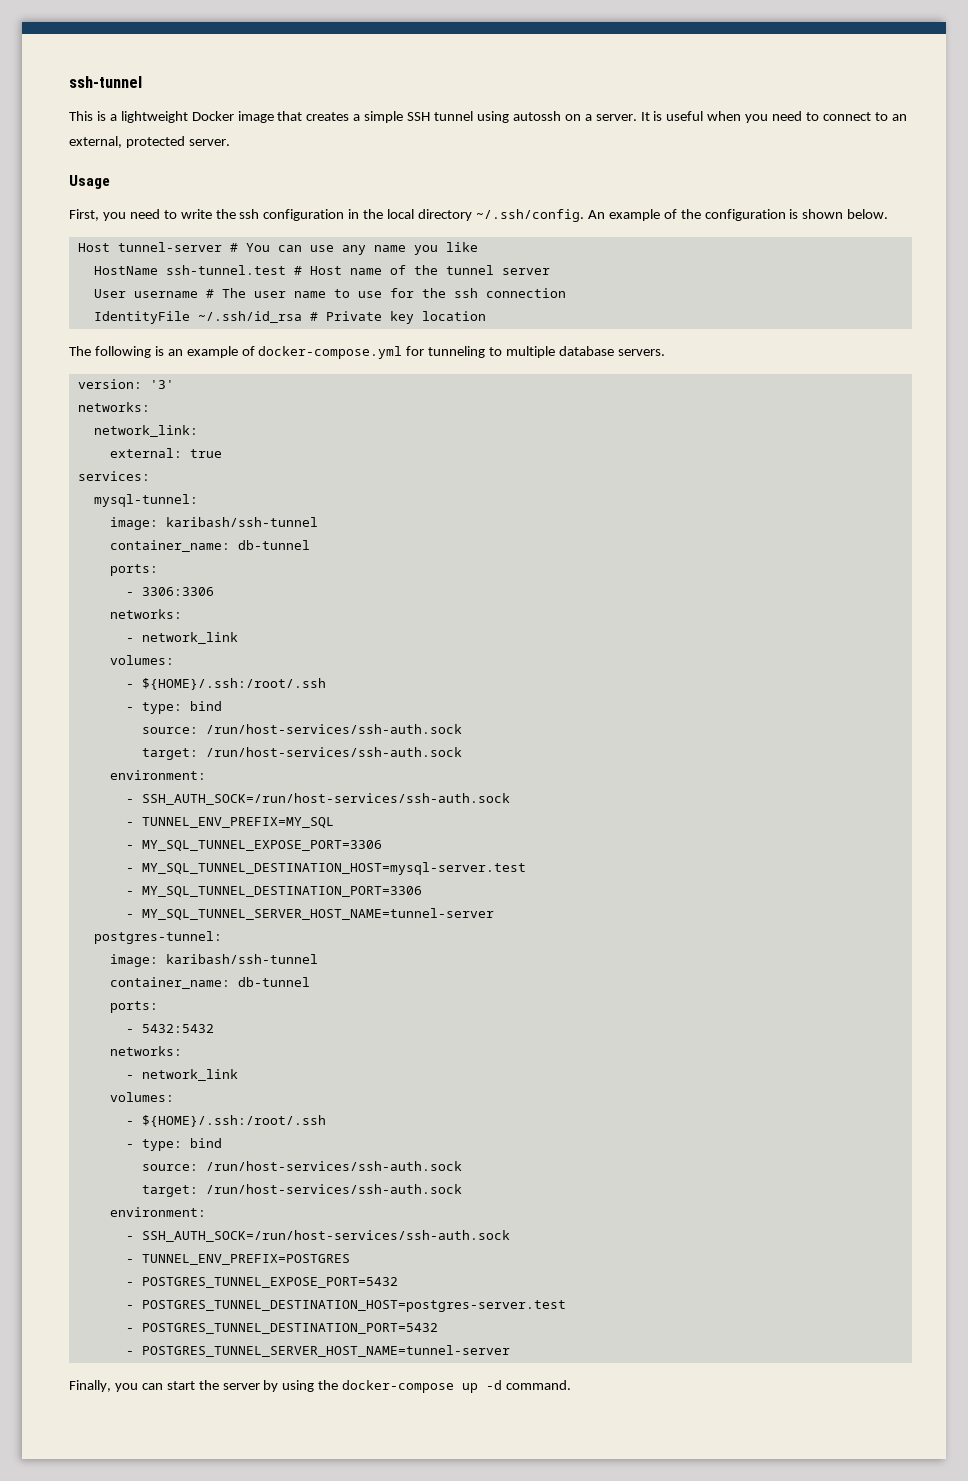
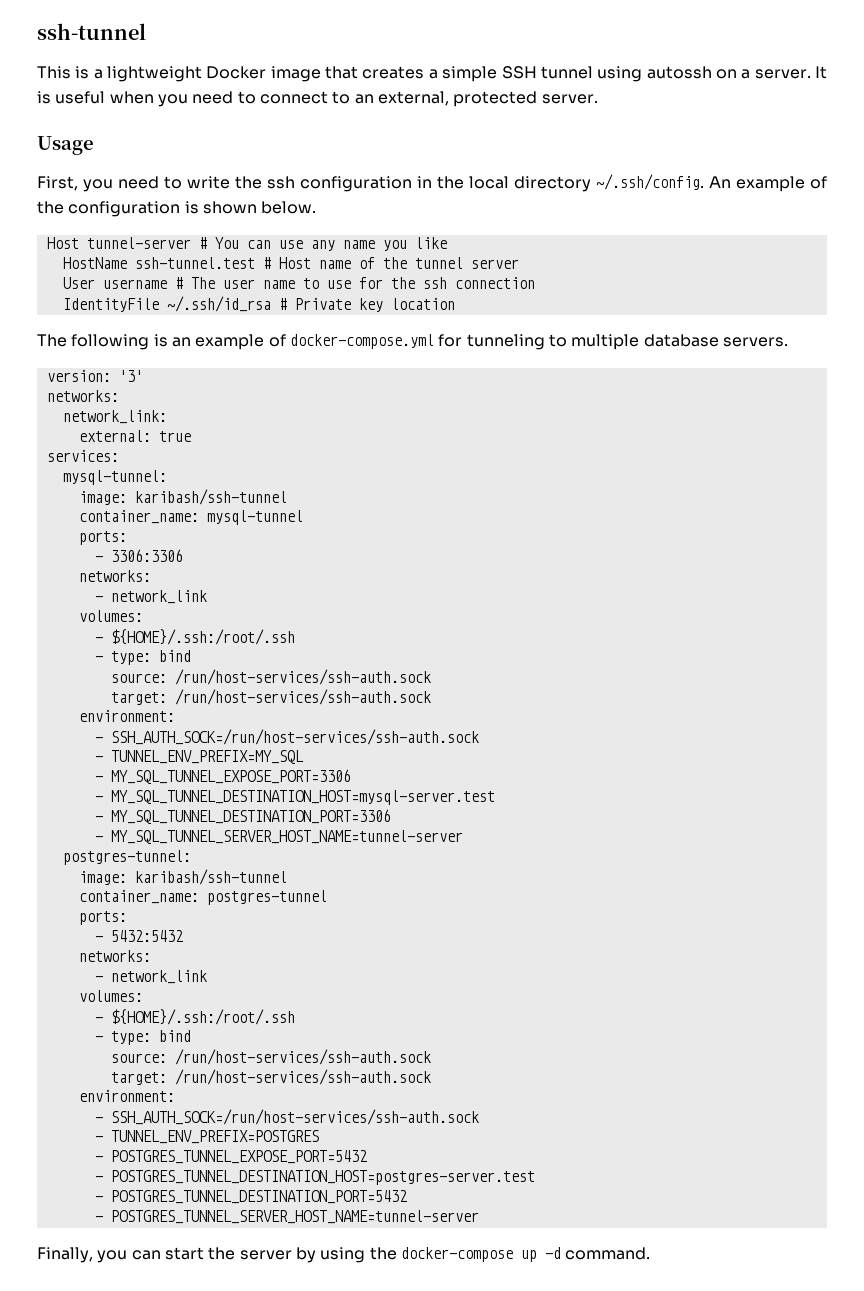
  mysql-tunnel:
  image: karibash/ssh-tunnel
- container_name: db-tunnel
+ container_name: mysql-tunnel
  postgres-tunnel:
  image: karibash/ssh-tunnel
- container_name: db-tunnel
+ container_name: postgres-tunnel

